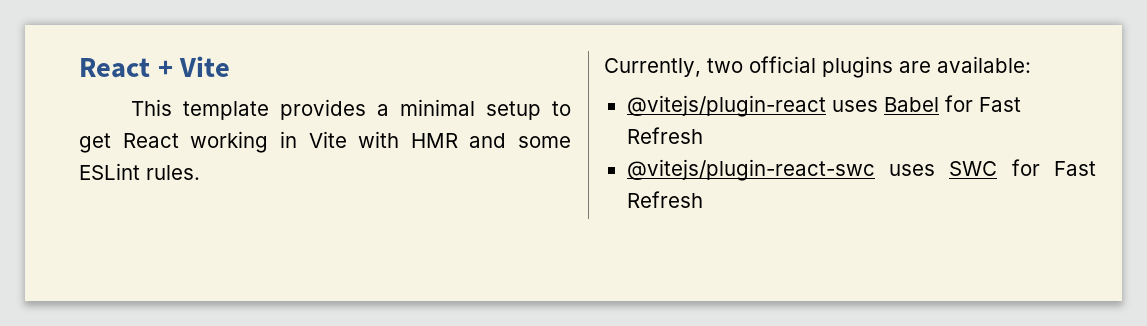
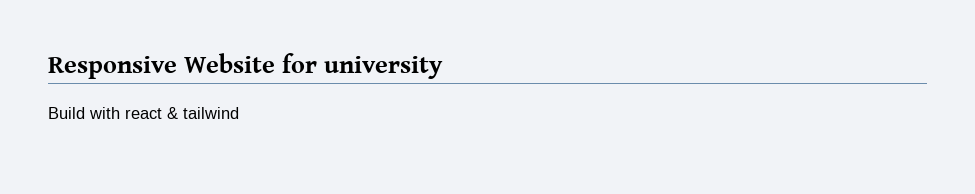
- React + Vite
- This template provides a minimal setup to get React working in Vite with HMR and some ESLint rules.
- Currently, two official plugins are available:
- @vitejs/plugin-react uses Babel for Fast Refresh
- @vitejs/plugin-react-swc uses SWC for Fast Refresh
+ Responsive Website for university
+ Build with react & tailwind

